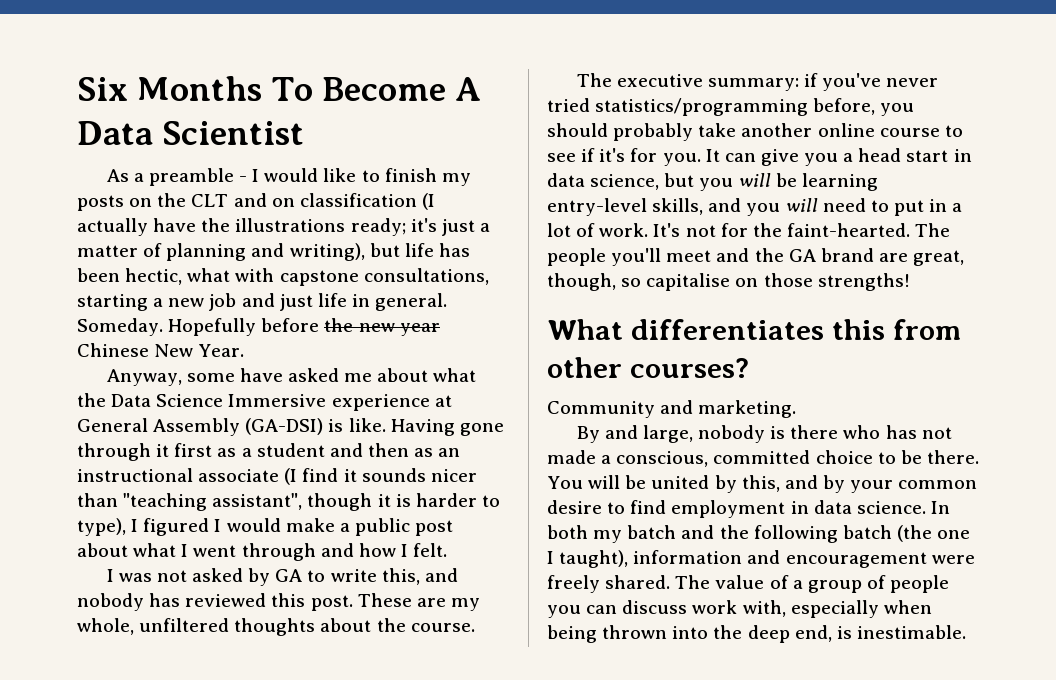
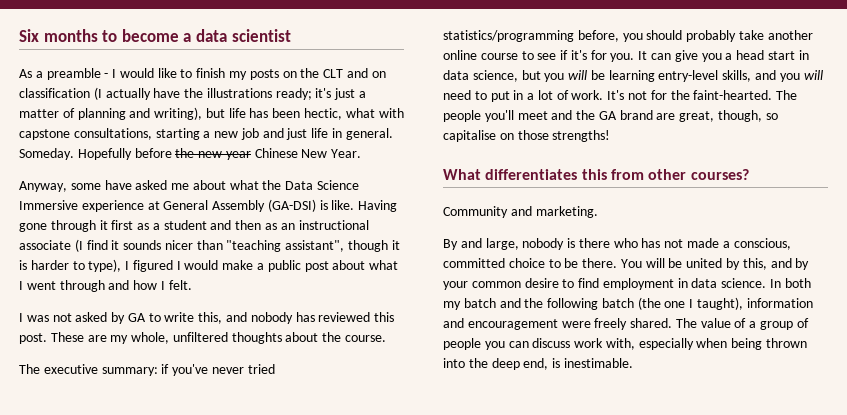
- Six Months To Become A Data Scientist
+ Six months to become a data scientist

